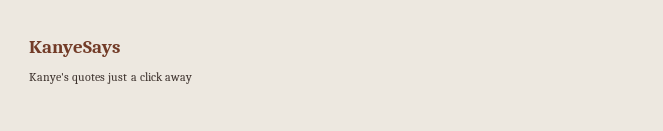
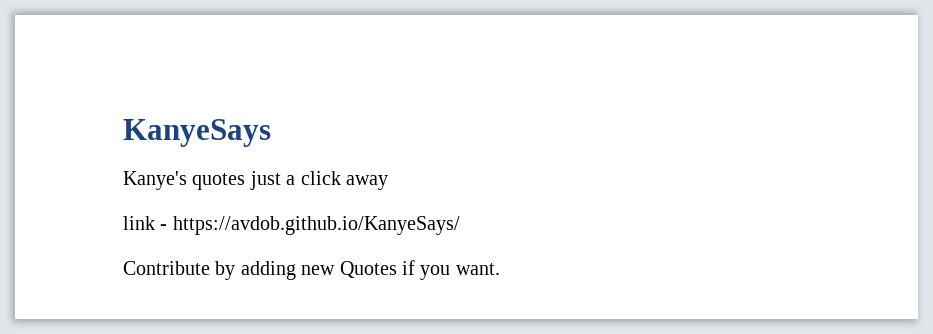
+ link - https://avdob.github.io/KanyeSays/
+ Contribute by adding new Quotes if you want.

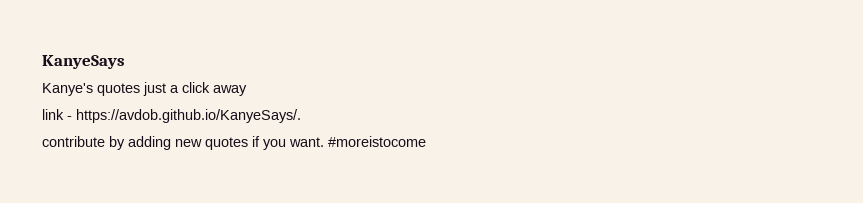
- link - https://avdob.github.io/KanyeSays/
- Contribute by adding new Quotes if you want.
+ link - https://avdob.github.io/KanyeSays/.
+ contribute by adding new quotes if you want.
+ #moreistocome

